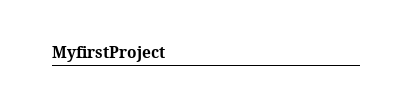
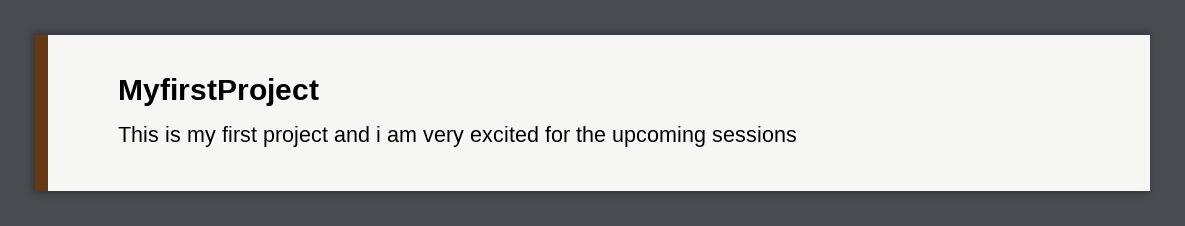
+ This is my first project and i am very excited for the upcoming sessions

